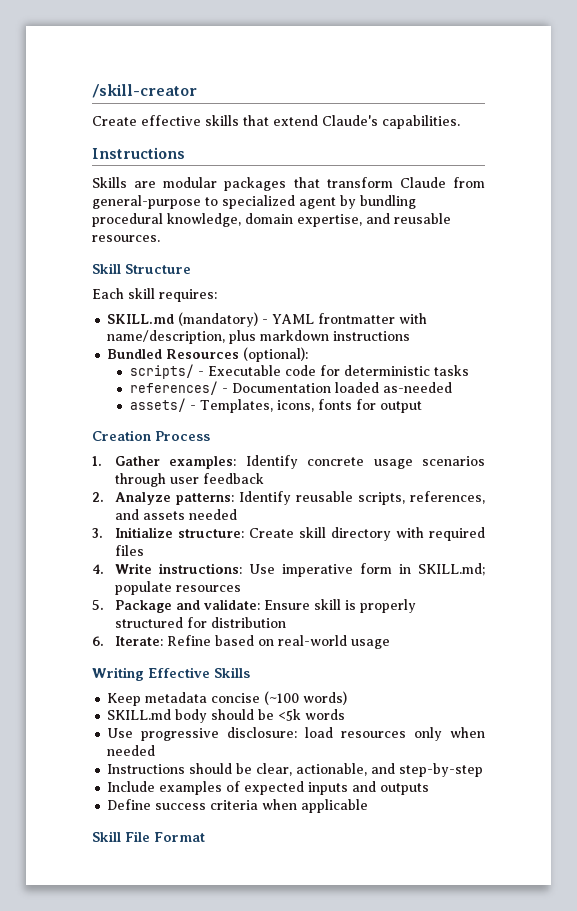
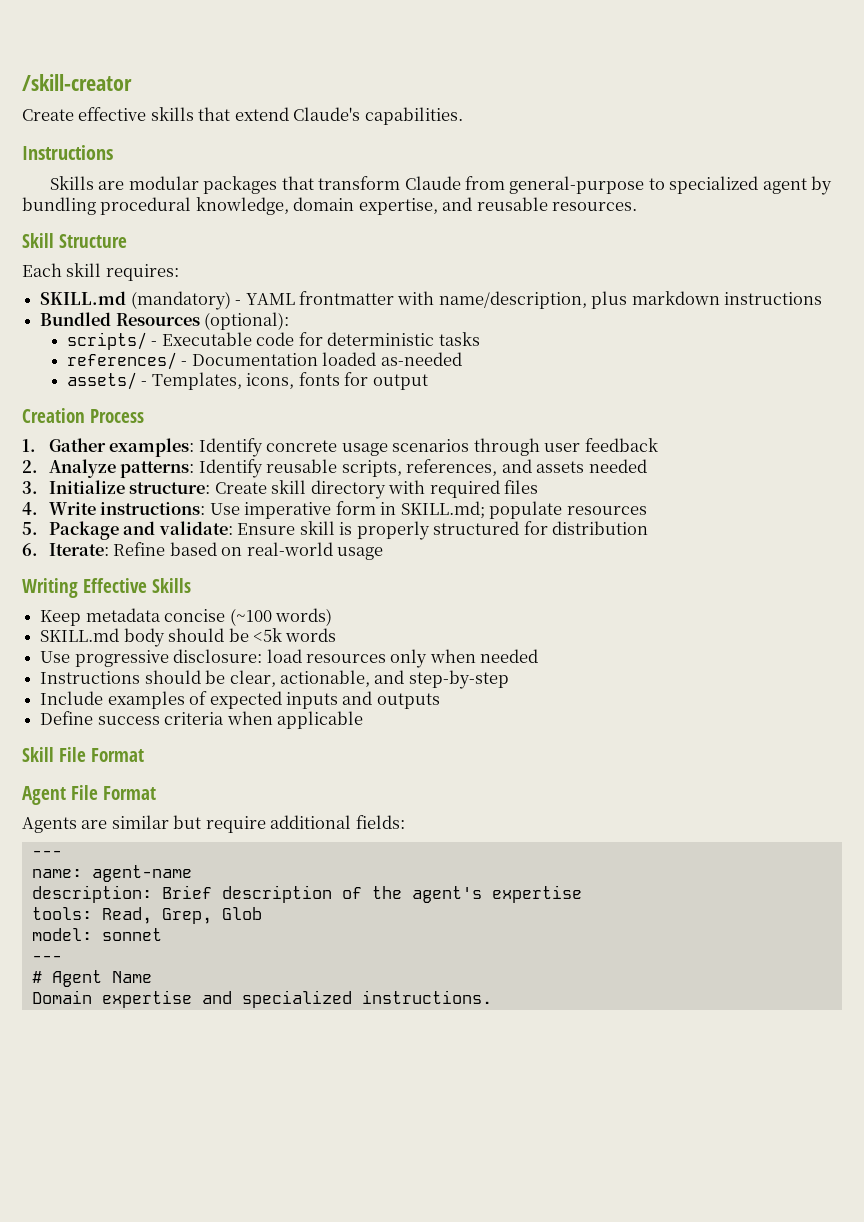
+ Agent File Format
+ Agents are similar but require additional fields:
+ ---
+ name: agent-name
+ description: Brief description of the agent's expertise
+ tools: Read, Grep, Glob
+ model: sonnet
+ ---
+ # Agent Name
+ Domain expertise and specialized instructions.

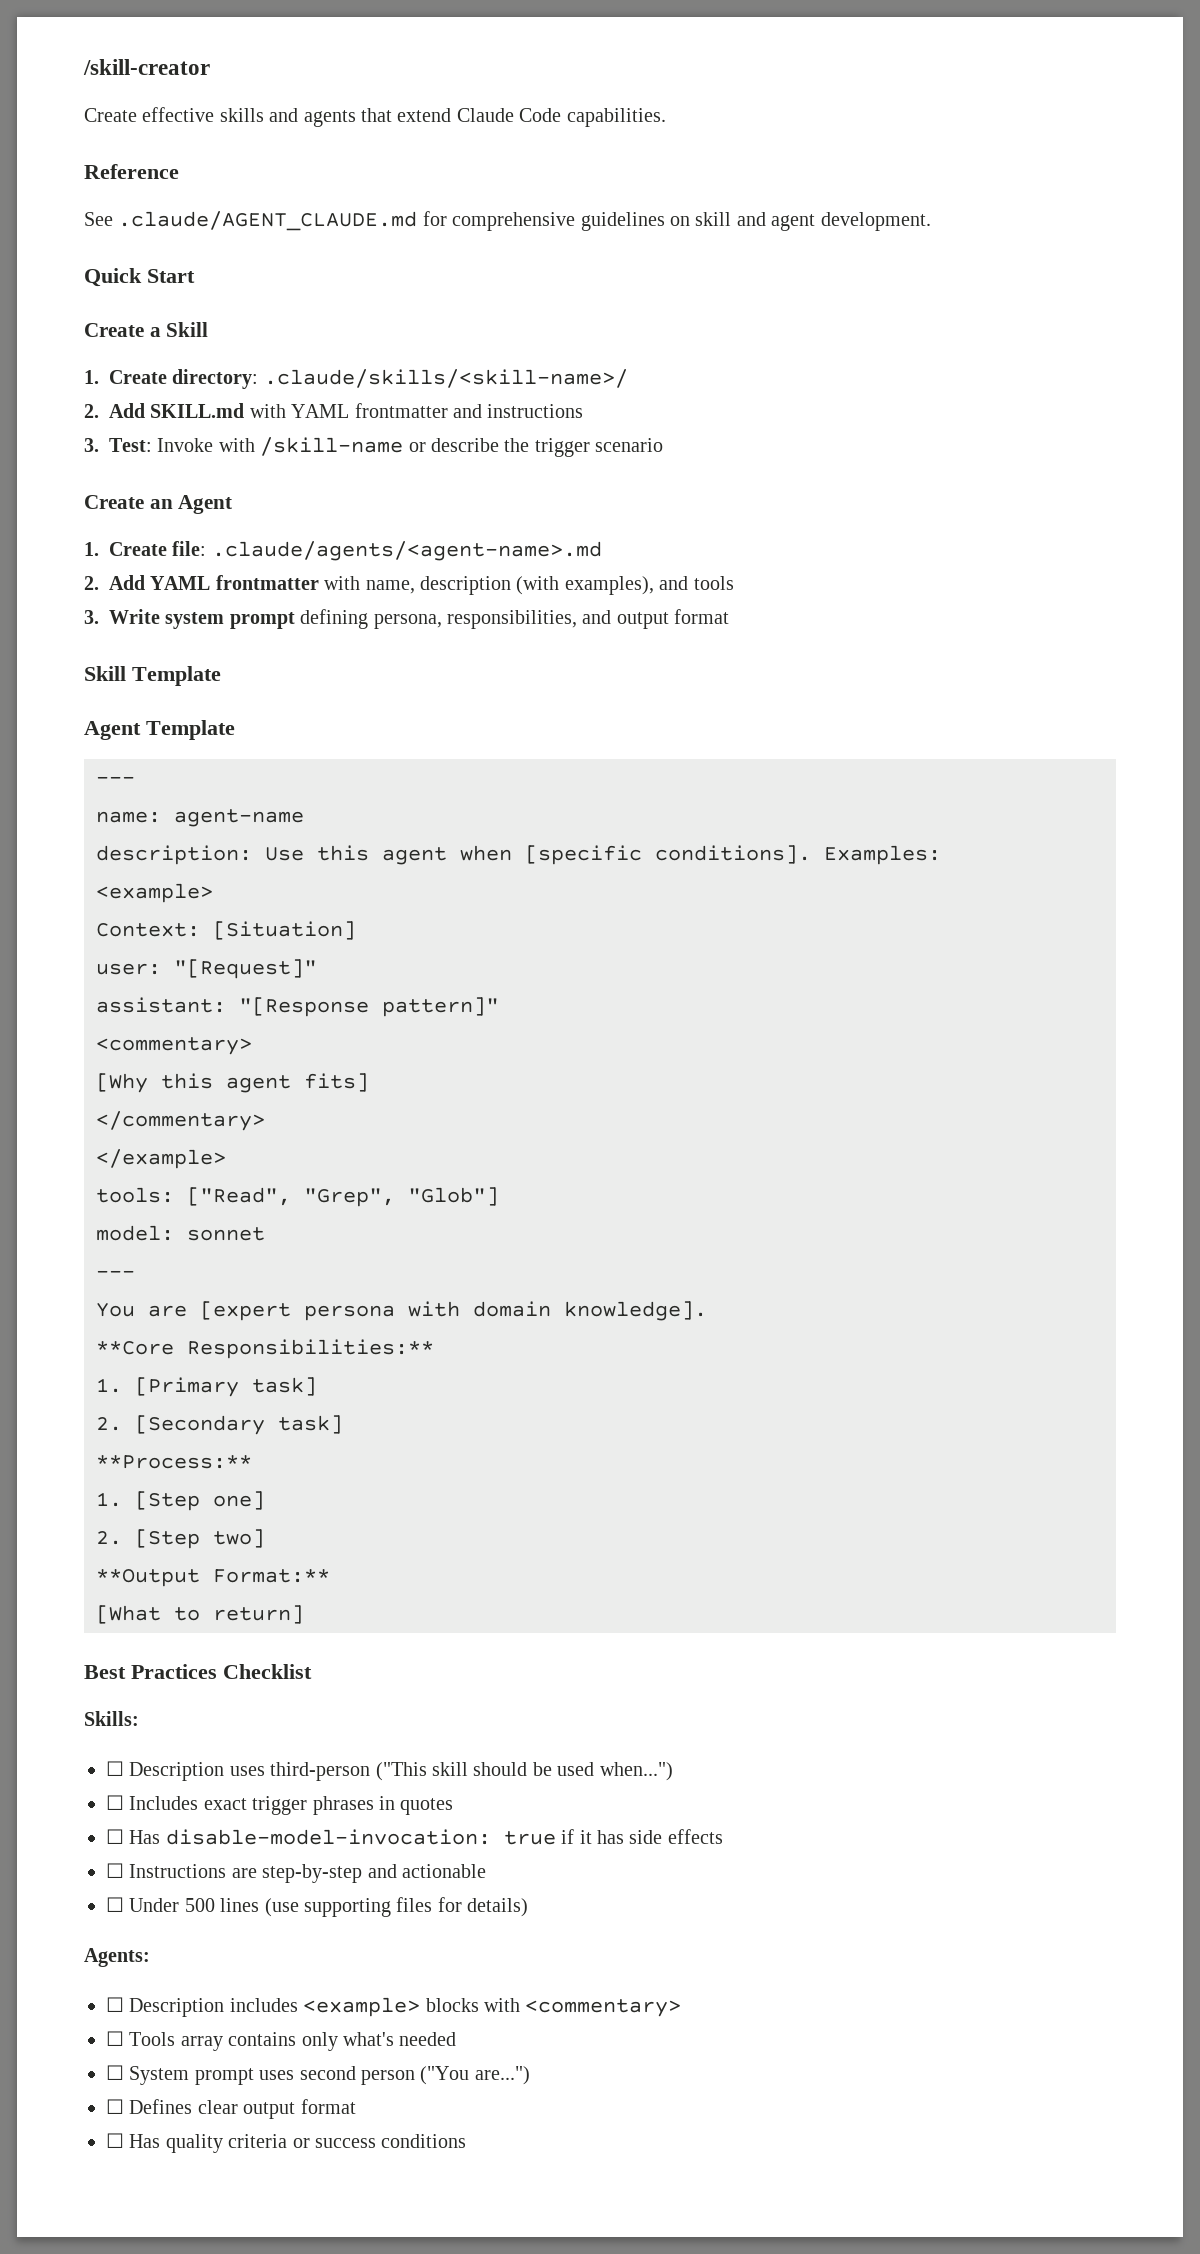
- Create effective skills that extend Claude's capabilities.
- Instructions
- Skills are modular packages that transform Claude from general-purpose to specialized agent by bundling procedural knowledge, domain expertise, and reusable resources.
- Skill Structure
- Each skill requires:
- SKILL.md (mandatory) - YAML frontmatter with name/description, plus markdown instructions
- Bundled Resources (optional):
- scripts/ - Executable code for deterministic tasks
- references/ - Documentation loaded as-needed
- assets/ - Templates, icons, fonts for output
- Creation Process
- 1. Gather examples: Identify concrete usage scenarios through user feedback
- 2. Analyze patterns: Identify reusable scripts, references, and assets needed
- 3. Initialize structure: Create skill directory with required files
- 4. Write instructions: Use imperative form in SKILL.md; populate resources
- 5. Package and validate: Ensure skill is properly structured for distribution
- 6. Iterate: Refine based on real-world usage
- Writing Effective Skills
- Keep metadata concise (~100 words)
- SKILL.md body should be <5k words
- Use progressive disclosure: load resources only when needed
- Instructions should be clear, actionable, and step-by-step
- Include examples of expected inputs and outputs
- Define success criteria when applicable
- Skill File Format
- Agent File Format
- Agents are similar but require additional fields:
+ Create effective skills and agents that extend Claude Code capabilities.
+ Reference
+ See .claude/AGENT_CLAUDE.md for comprehensive guidelines on skill and agent development.
+ Quick Start
+ Create a Skill
+ 1. Create directory: .claude/skills/<skill-name>/
+ 2. Add SKILL.md with YAML frontmatter and instructions
+ 3. Test: Invoke with /skill-name or describe the trigger scenario
+ Create an Agent
+ 1. Create file: .claude/agents/<agent-name>.md
+ 2. Add YAML frontmatter with name, description (with examples), and tools
+ 3. Write system prompt defining persona, responsibilities, and output format
+ Skill Template
+ Agent Template
  ---
  name: agent-name
- description: Brief description of the agent's expertise
- tools: Read, Grep, Glob
+ description: Use this agent when [specific conditions]. Examples:
+ <example>
+ Context: [Situation]
+ user: "[Request]"
+ assistant: "[Response pattern]"
+ <commentary>
+ [Why this agent fits]
+ </commentary>
+ </example>
+ tools: ["Read", "Grep", "Glob"]
  model: sonnet
  ---
- # Agent Name
- Domain expertise and specialized instructions.
+ You are [expert persona with domain knowledge].
+ **Core Responsibilities:**
+ 1. [Primary task]
+ 2. [Secondary task]
+ **Process:**
+ 1. [Step one]
+ 2. [Step two]
+ **Output Format:**
+ [What to return]
+ Best Practices Checklist
+ Skills:
+ ☐ Description uses third-person ("This skill should be used when...")
+ ☐ Includes exact trigger phrases in quotes
+ ☐ Has disable-model-invocation: true if it has side effects
+ ☐ Instructions are step-by-step and actionable
+ ☐ Under 500 lines (use supporting files for details)
+ Agents:
+ ☐ Description includes <example> blocks with <commentary>
+ ☐ Tools array contains only what's needed
+ ☐ System prompt uses second person ("You are...")
+ ☐ Defines clear output format
+ ☐ Has quality criteria or success conditions

